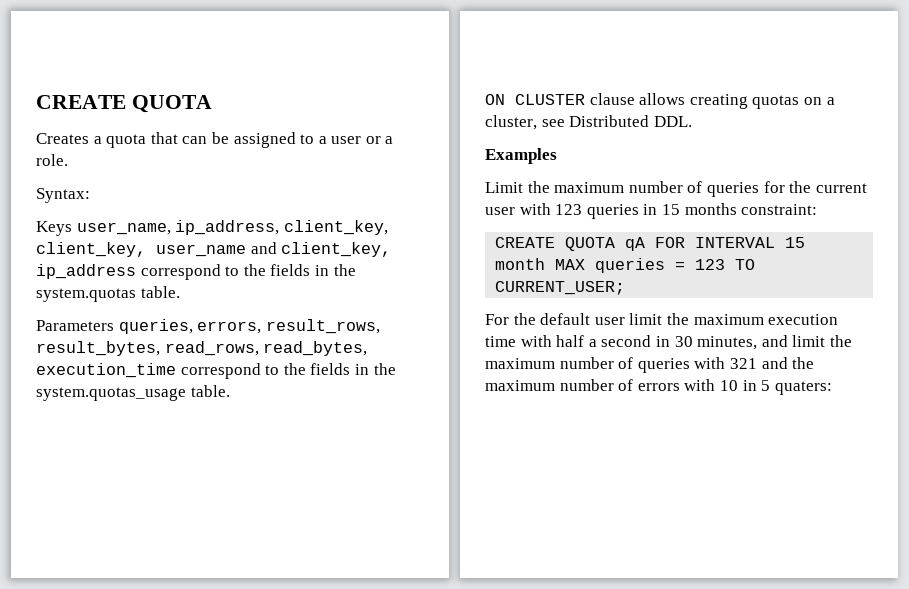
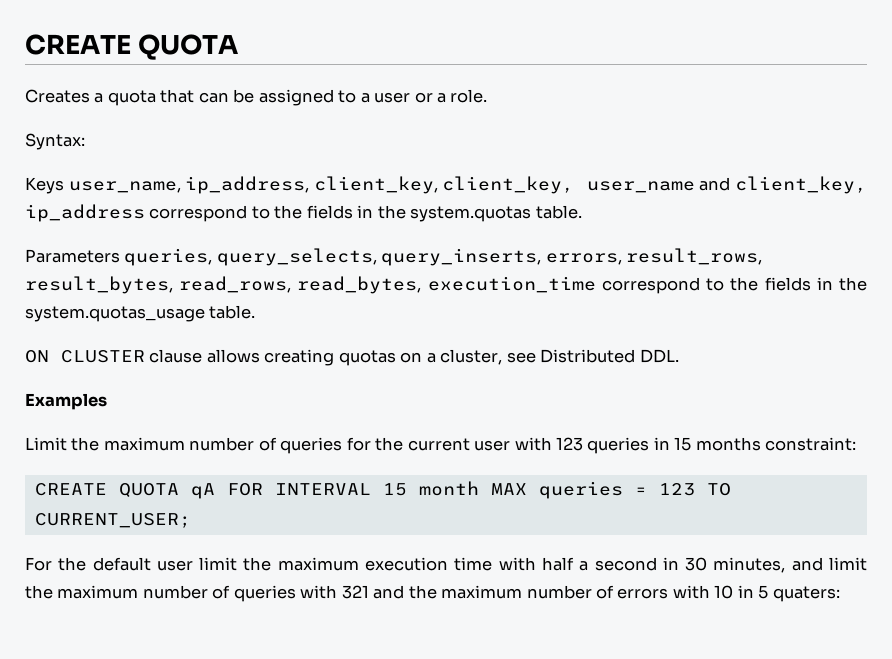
- Parameters queries, errors, result_rows, result_bytes, read_rows, read_bytes, execution_time correspond to the fields in the system.quotas_usage table.
+ Parameters queries, query_selects, query_inserts, errors, result_rows, result_bytes, read_rows, read_bytes, execution_time correspond to the fields in the system.quotas_usage table.

